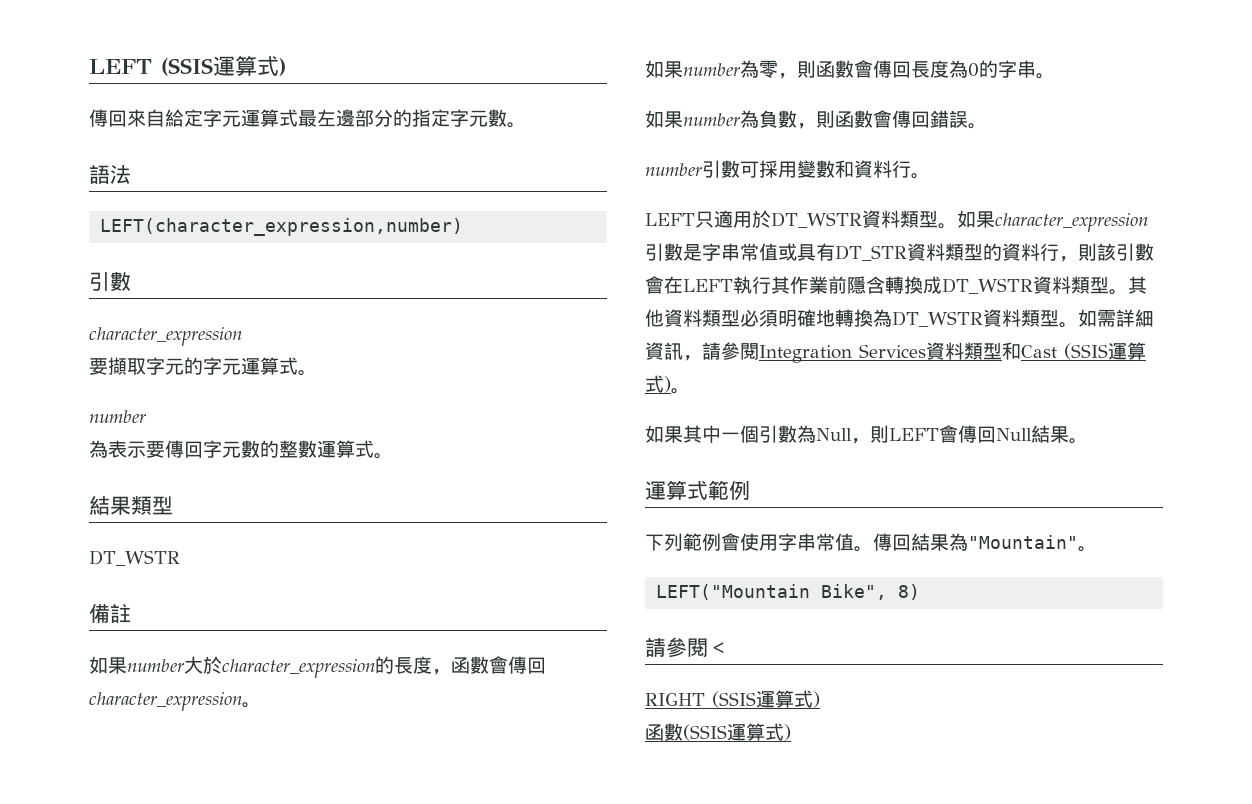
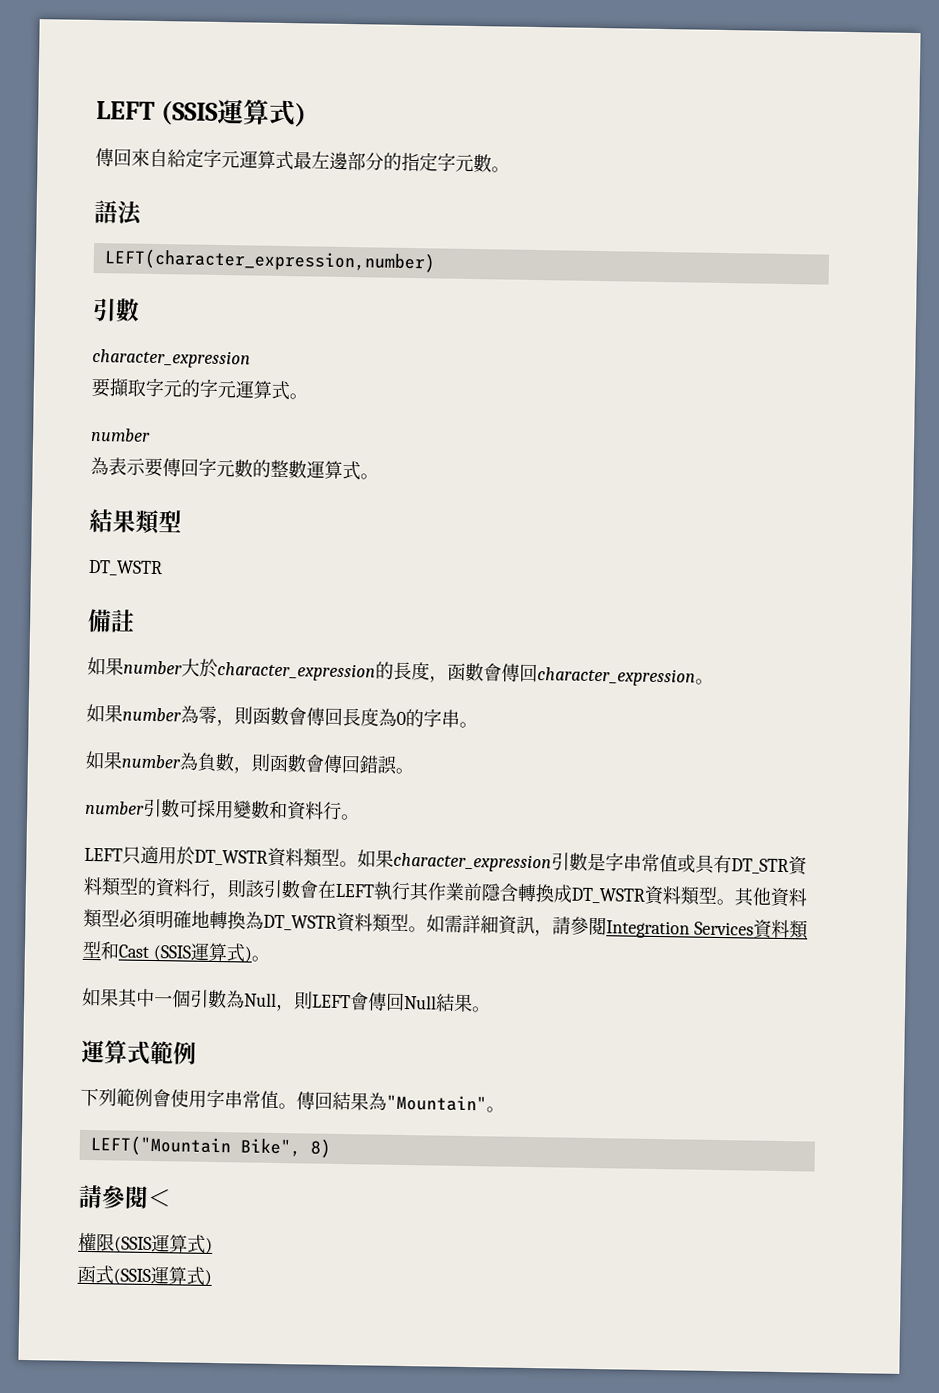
- RIGHT (SSIS運算式)
+ 權限(SSIS運算式)
- 函數(SSIS運算式)
+ 函式(SSIS運算式)

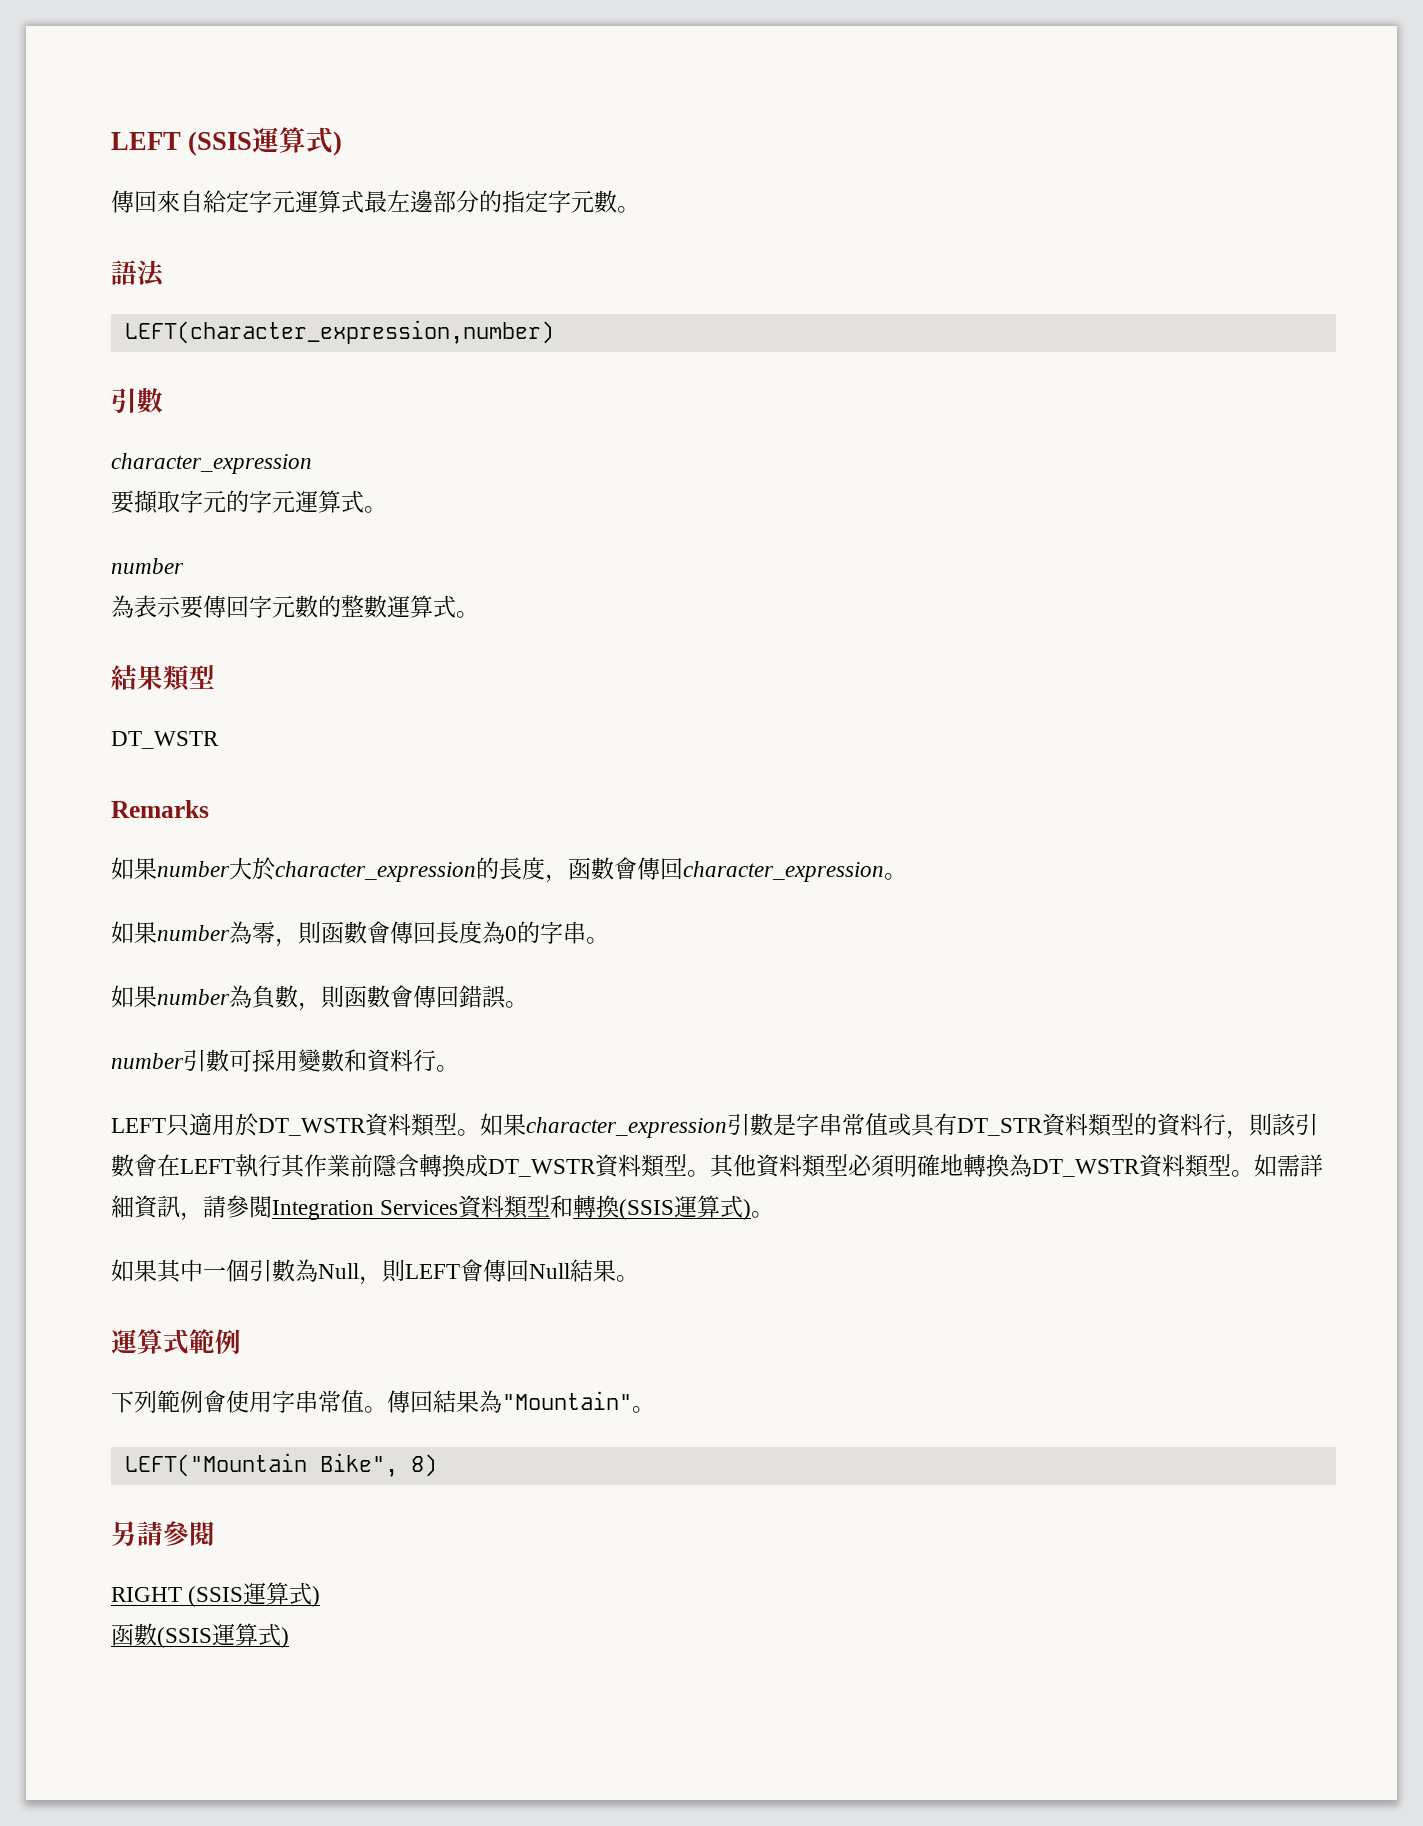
- 備註
+ Remarks
- 如需詳細資訊，請參閱Integration Services資料類型和Cast (SSIS運算式)。
+ 如需詳細資訊，請參閱Integration Services資料類型和轉換(SSIS運算式)。
- 請參閱＜
- 權限(SSIS運算式)
+ 另請參閱
+ RIGHT (SSIS運算式)
- 函式(SSIS運算式)
+ 函數(SSIS運算式)

